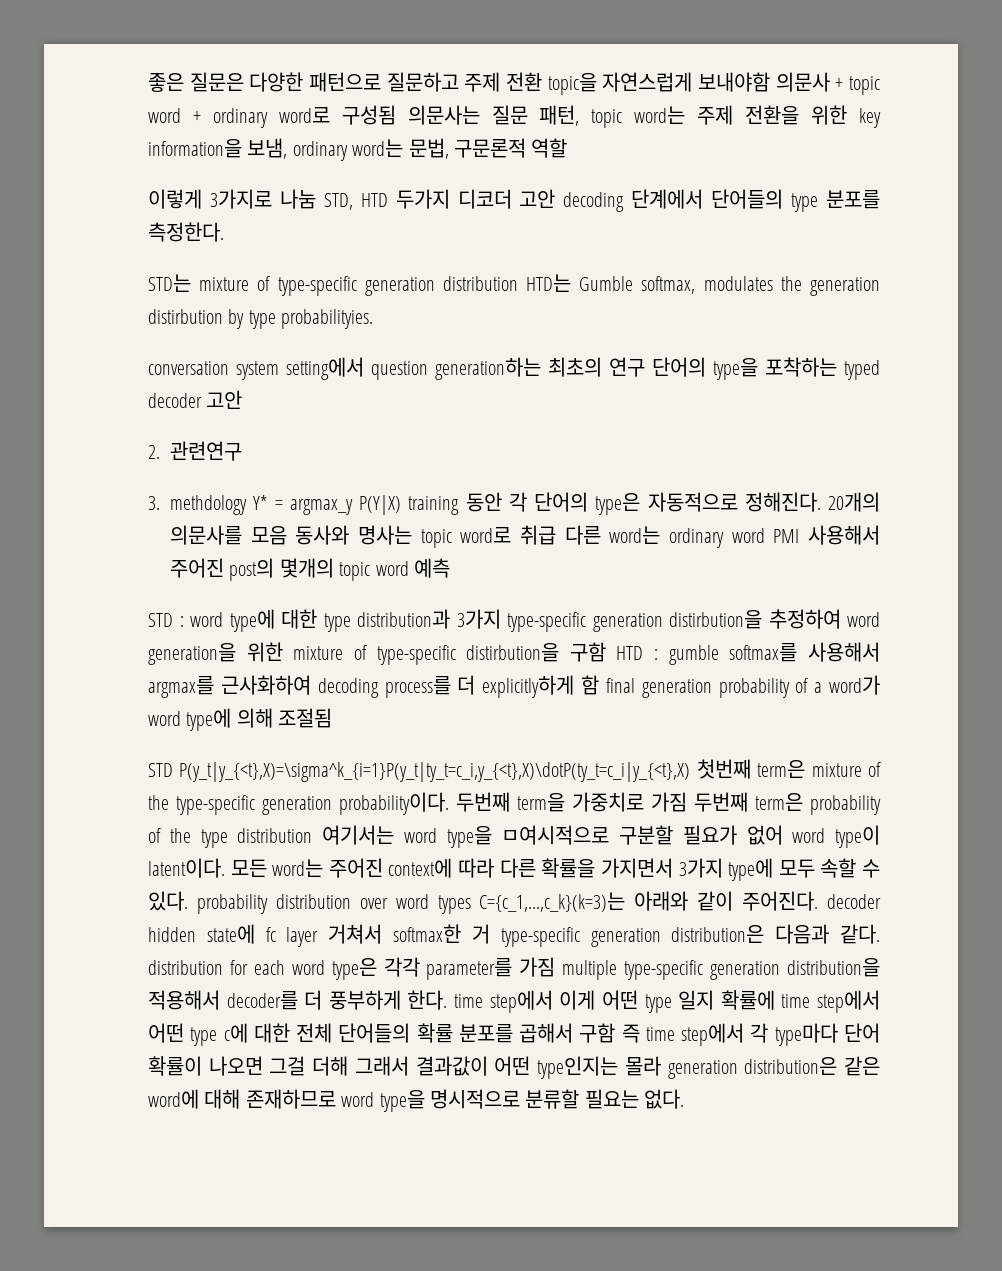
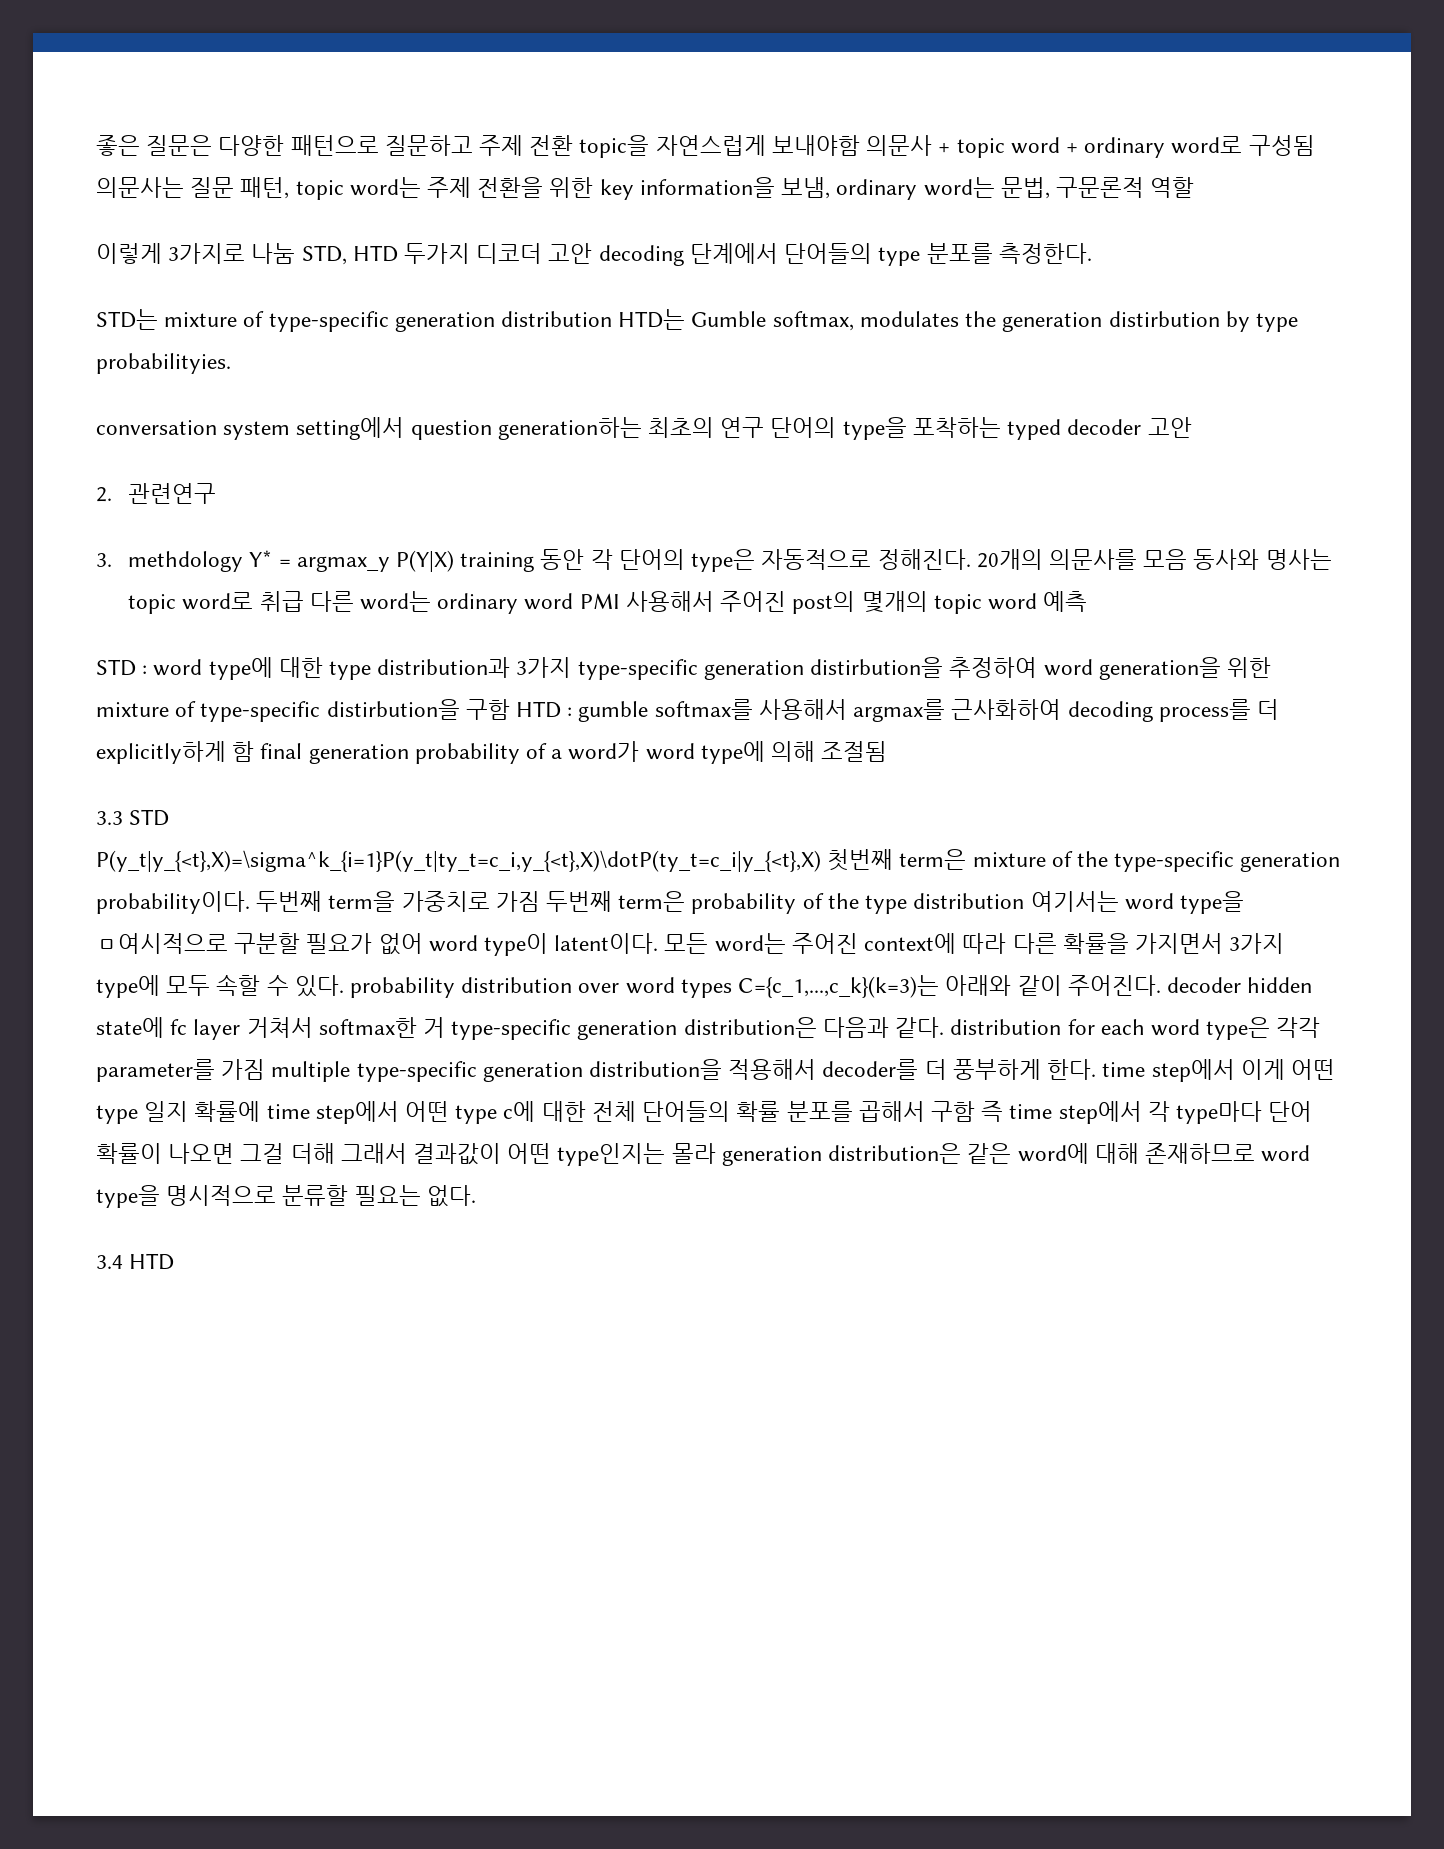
- STD P(y_t|y_{<t},X)=\sigma^k_{i=1}P(y_t|ty_t=c_i,y_{<t},X)\dotP(ty_t=c_i|y_{<t},X) 첫번째 term은 mixture of the type-specific generation probability이다.
+ 3.3 STD
+ P(y_t|y_{<t},X)=\sigma^k_{i=1}P(y_t|ty_t=c_i,y_{<t},X)\dotP(ty_t=c_i|y_{<t},X) 첫번째 term은 mixture of the type-specific generation probability이다.
+ 3.4 HTD

